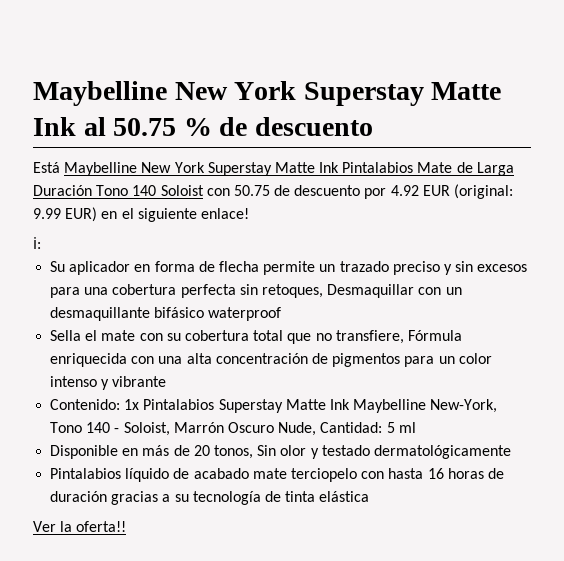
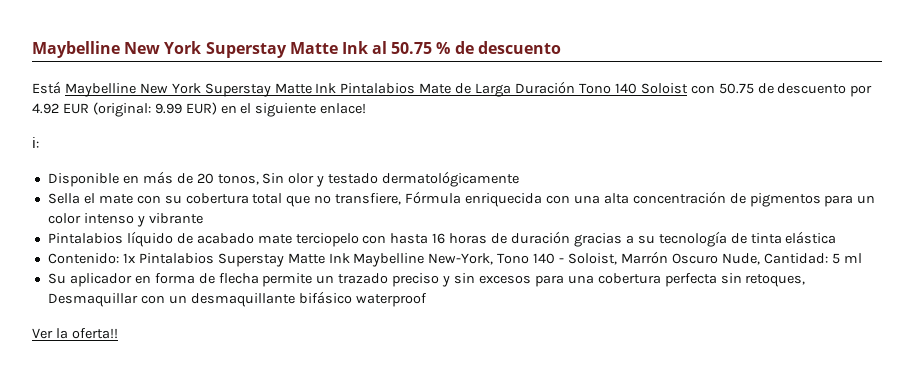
+ Disponible en más de 20 tonos, Sin olor y testado dermatológicamente
+ Sella el mate con su cobertura total que no transfiere, Fórmula enriquecida con una alta concentración de pigmentos para un color intenso y vibrante
+ Pintalabios líquido de acabado mate terciopelo con hasta 16 horas de duración gracias a su tecnología de tinta elástica
+ Contenido: 1x Pintalabios Superstay Matte Ink Maybelline New-York, Tono 140 - Soloist, Marrón Oscuro Nude, Cantidad: 5 ml
- Sella el mate con su cobertura total que no transfiere, Fórmula enriquecida con una alta concentración de pigmentos para un color intenso y vibrante
- Contenido: 1x Pintalabios Superstay Matte Ink Maybelline New-York, Tono 140 - Soloist, Marrón Oscuro Nude, Cantidad: 5 ml
- Disponible en más de 20 tonos, Sin olor y testado dermatológicamente
- Pintalabios líquido de acabado mate terciopelo con hasta 16 horas de duración gracias a su tecnología de tinta elástica

